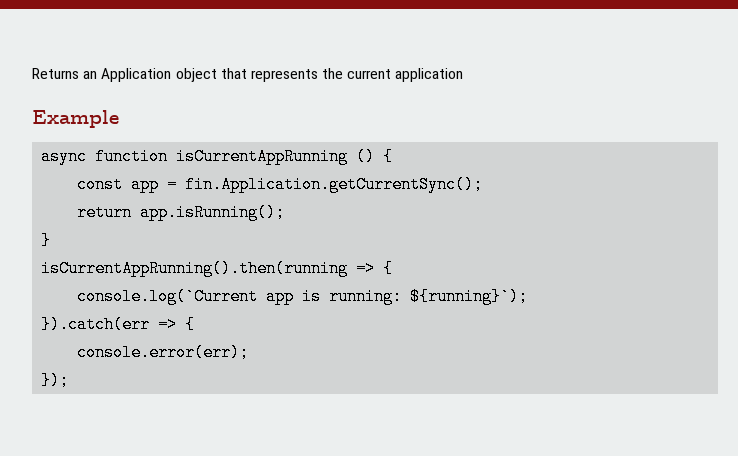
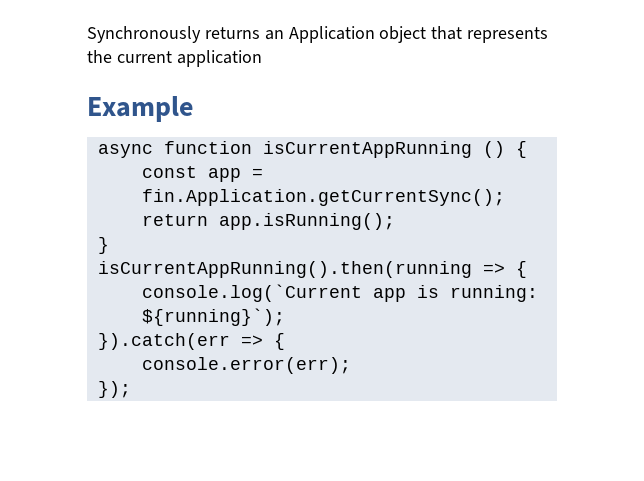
- Returns an Application object that represents the current application
+ Synchronously returns an Application object that represents the current application

